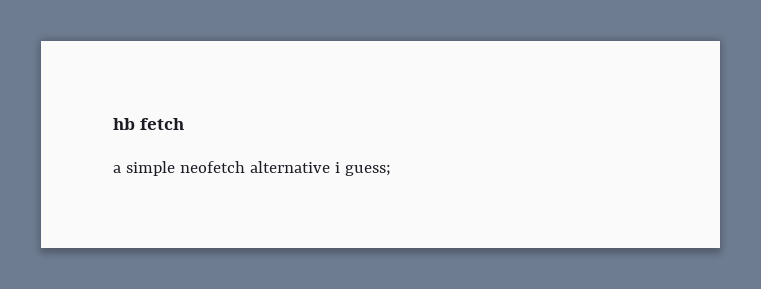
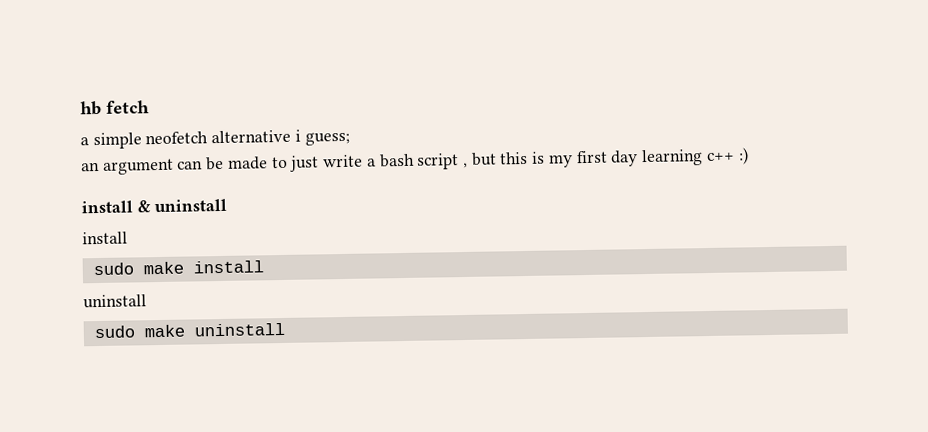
+ an argument can be made to just write a bash script , but this is my first day learning c++ :)
+ install & uninstall
+ install
+ sudo make install
+ uninstall
+ sudo make uninstall

